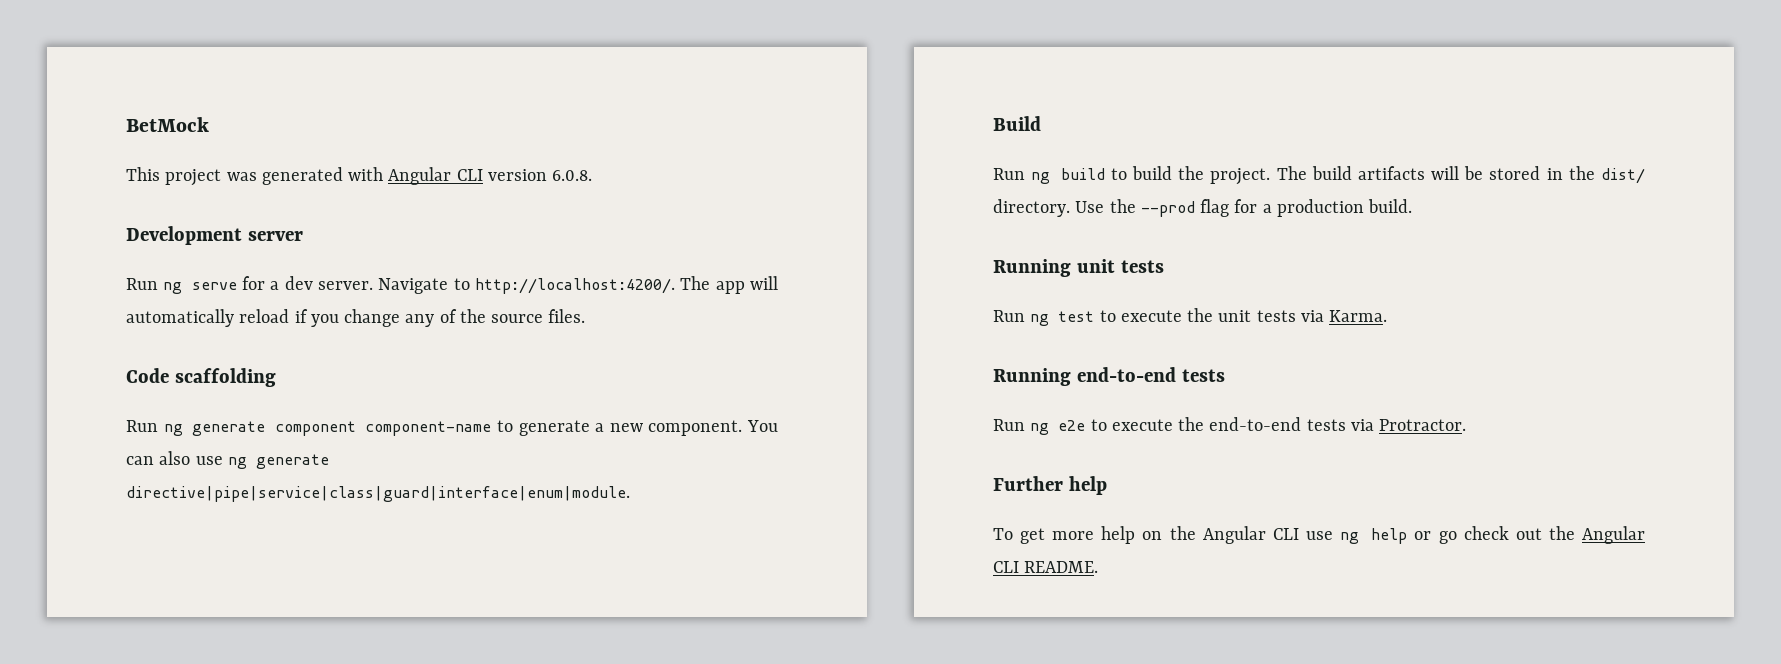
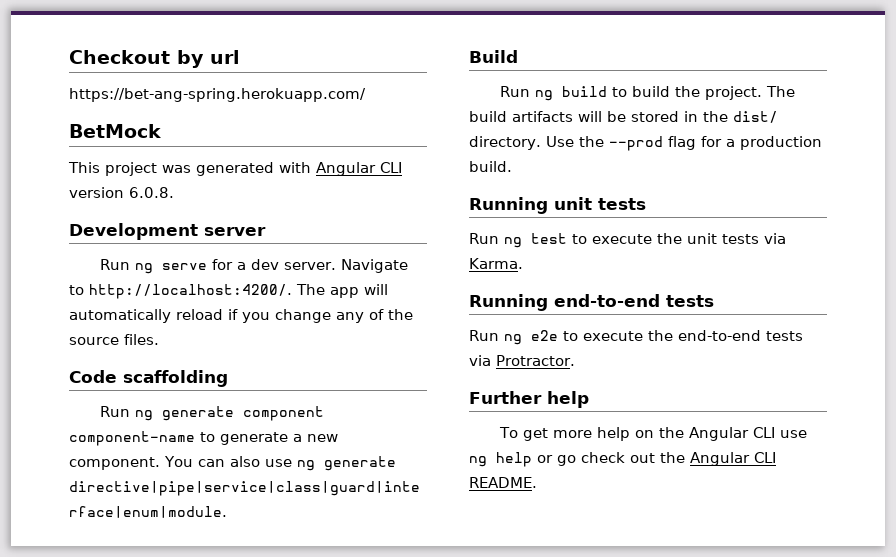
+ Checkout by url
+ https://bet-ang-spring.herokuapp.com/

